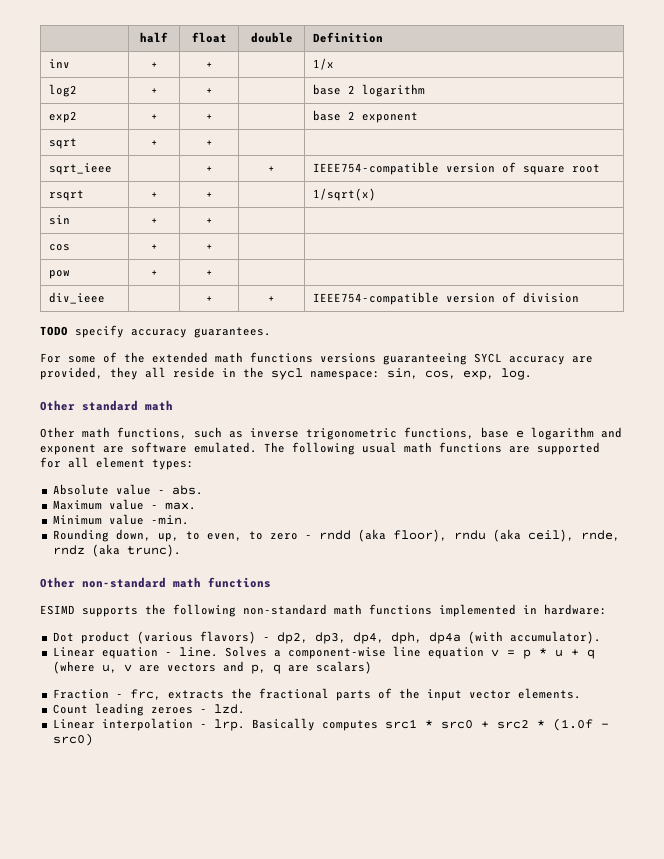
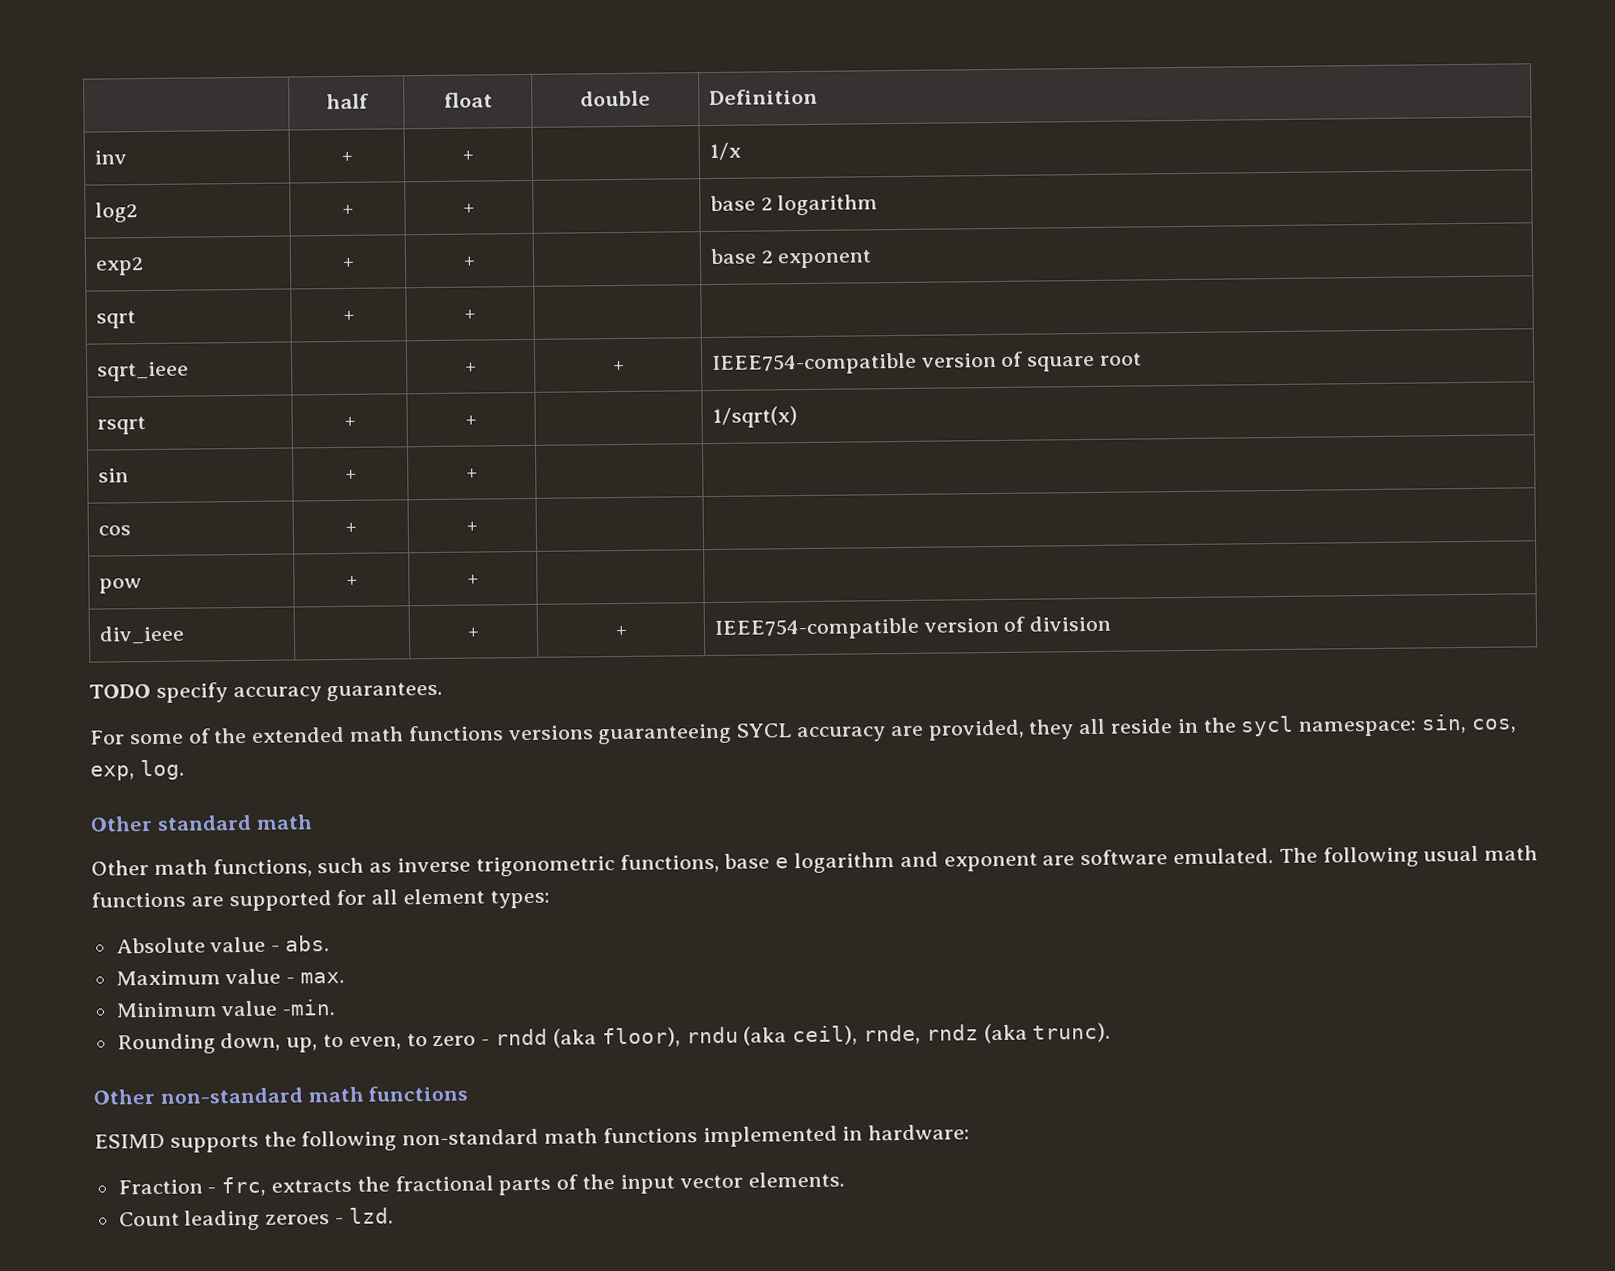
- Dot product (various flavors) - dp2, dp3, dp4, dph, dp4a (with accumulator).
- Linear equation - line. Solves a component-wise line equation v = p * u + q (where u, v are vectors and p, q are scalars)
- Linear interpolation - lrp. Basically computes src1 * src0 + src2 * (1.0f - src0)

